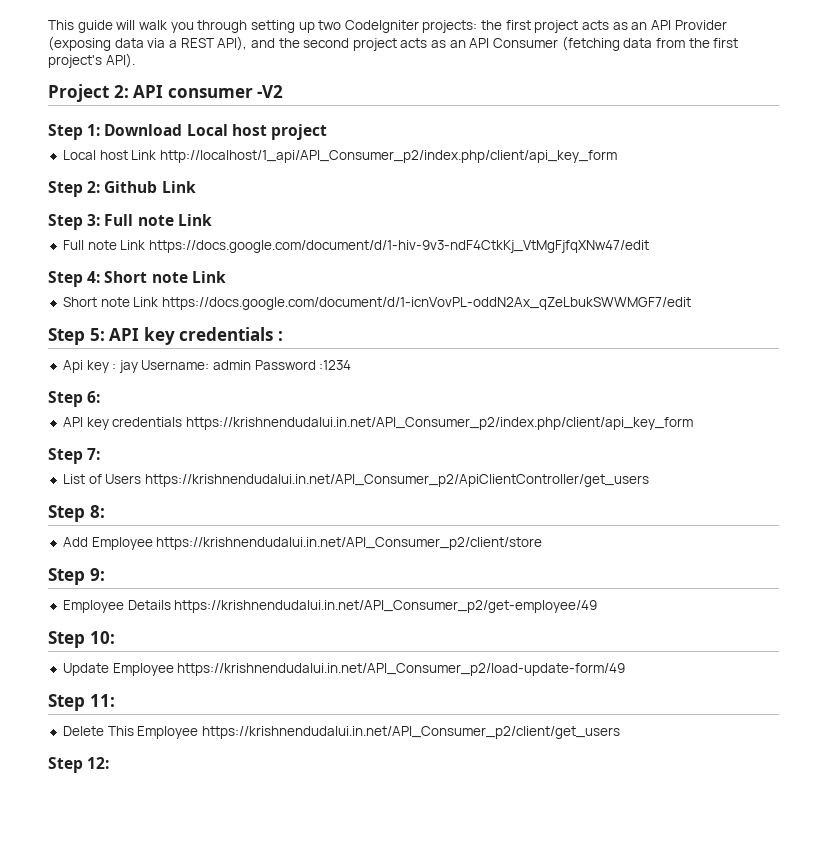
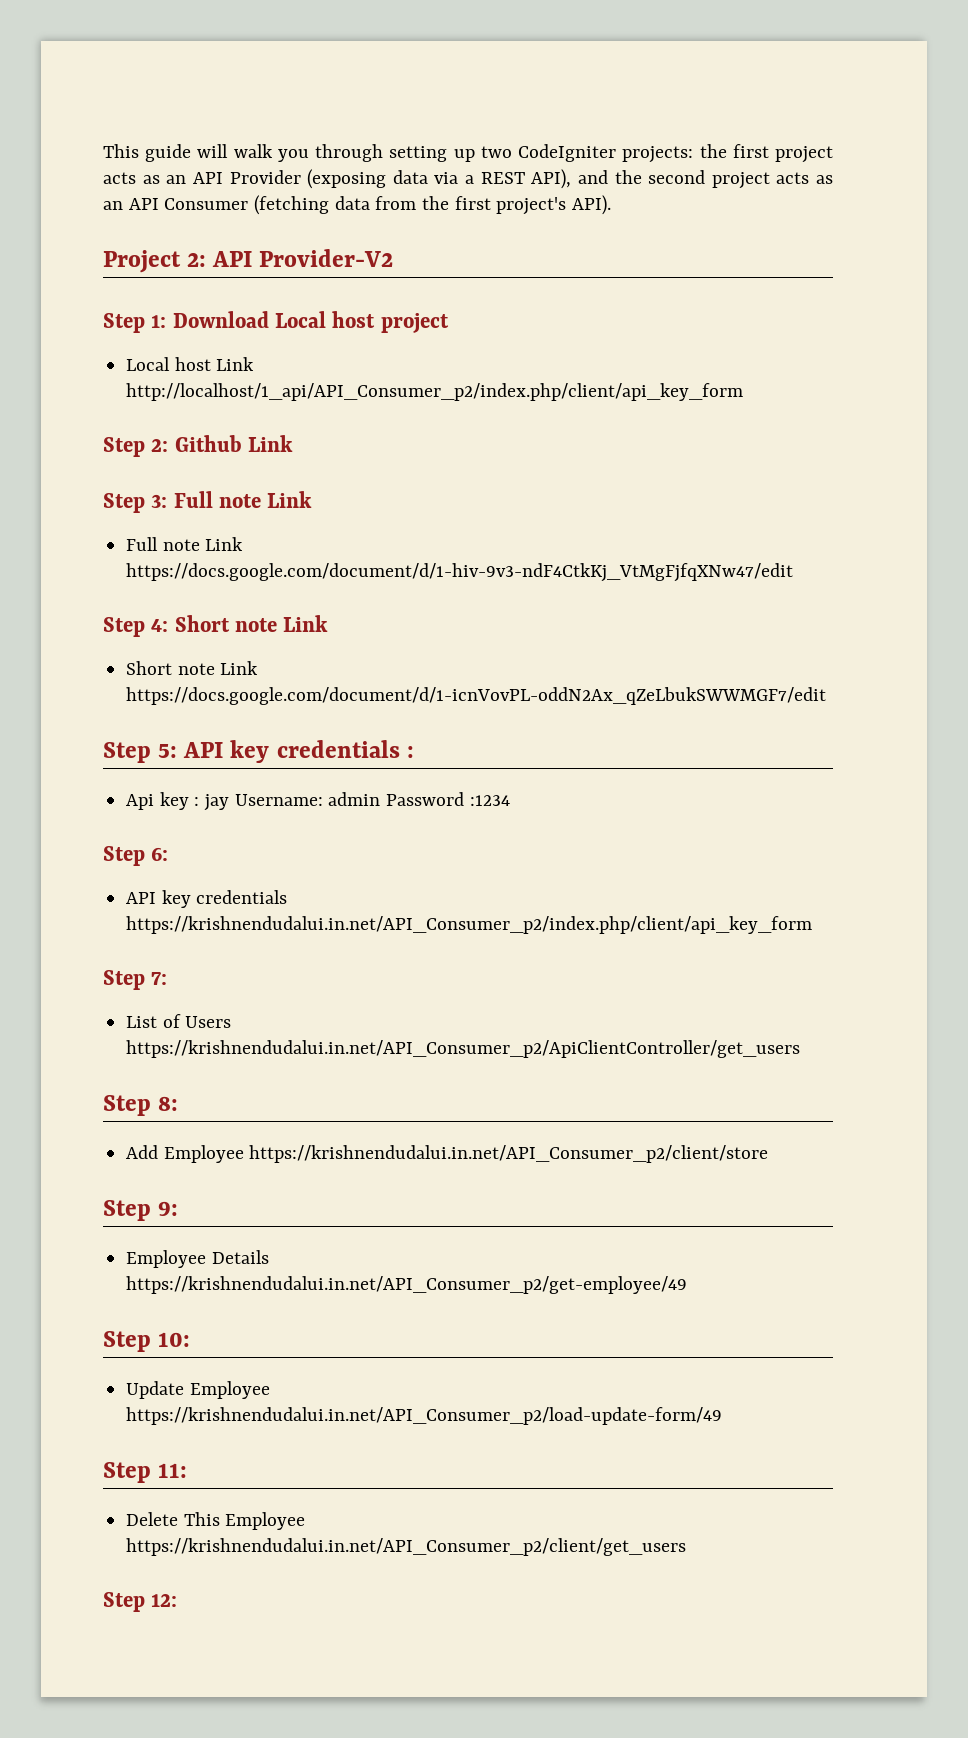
- Project 2: API consumer -V2
+ Project 2: API Provider-V2

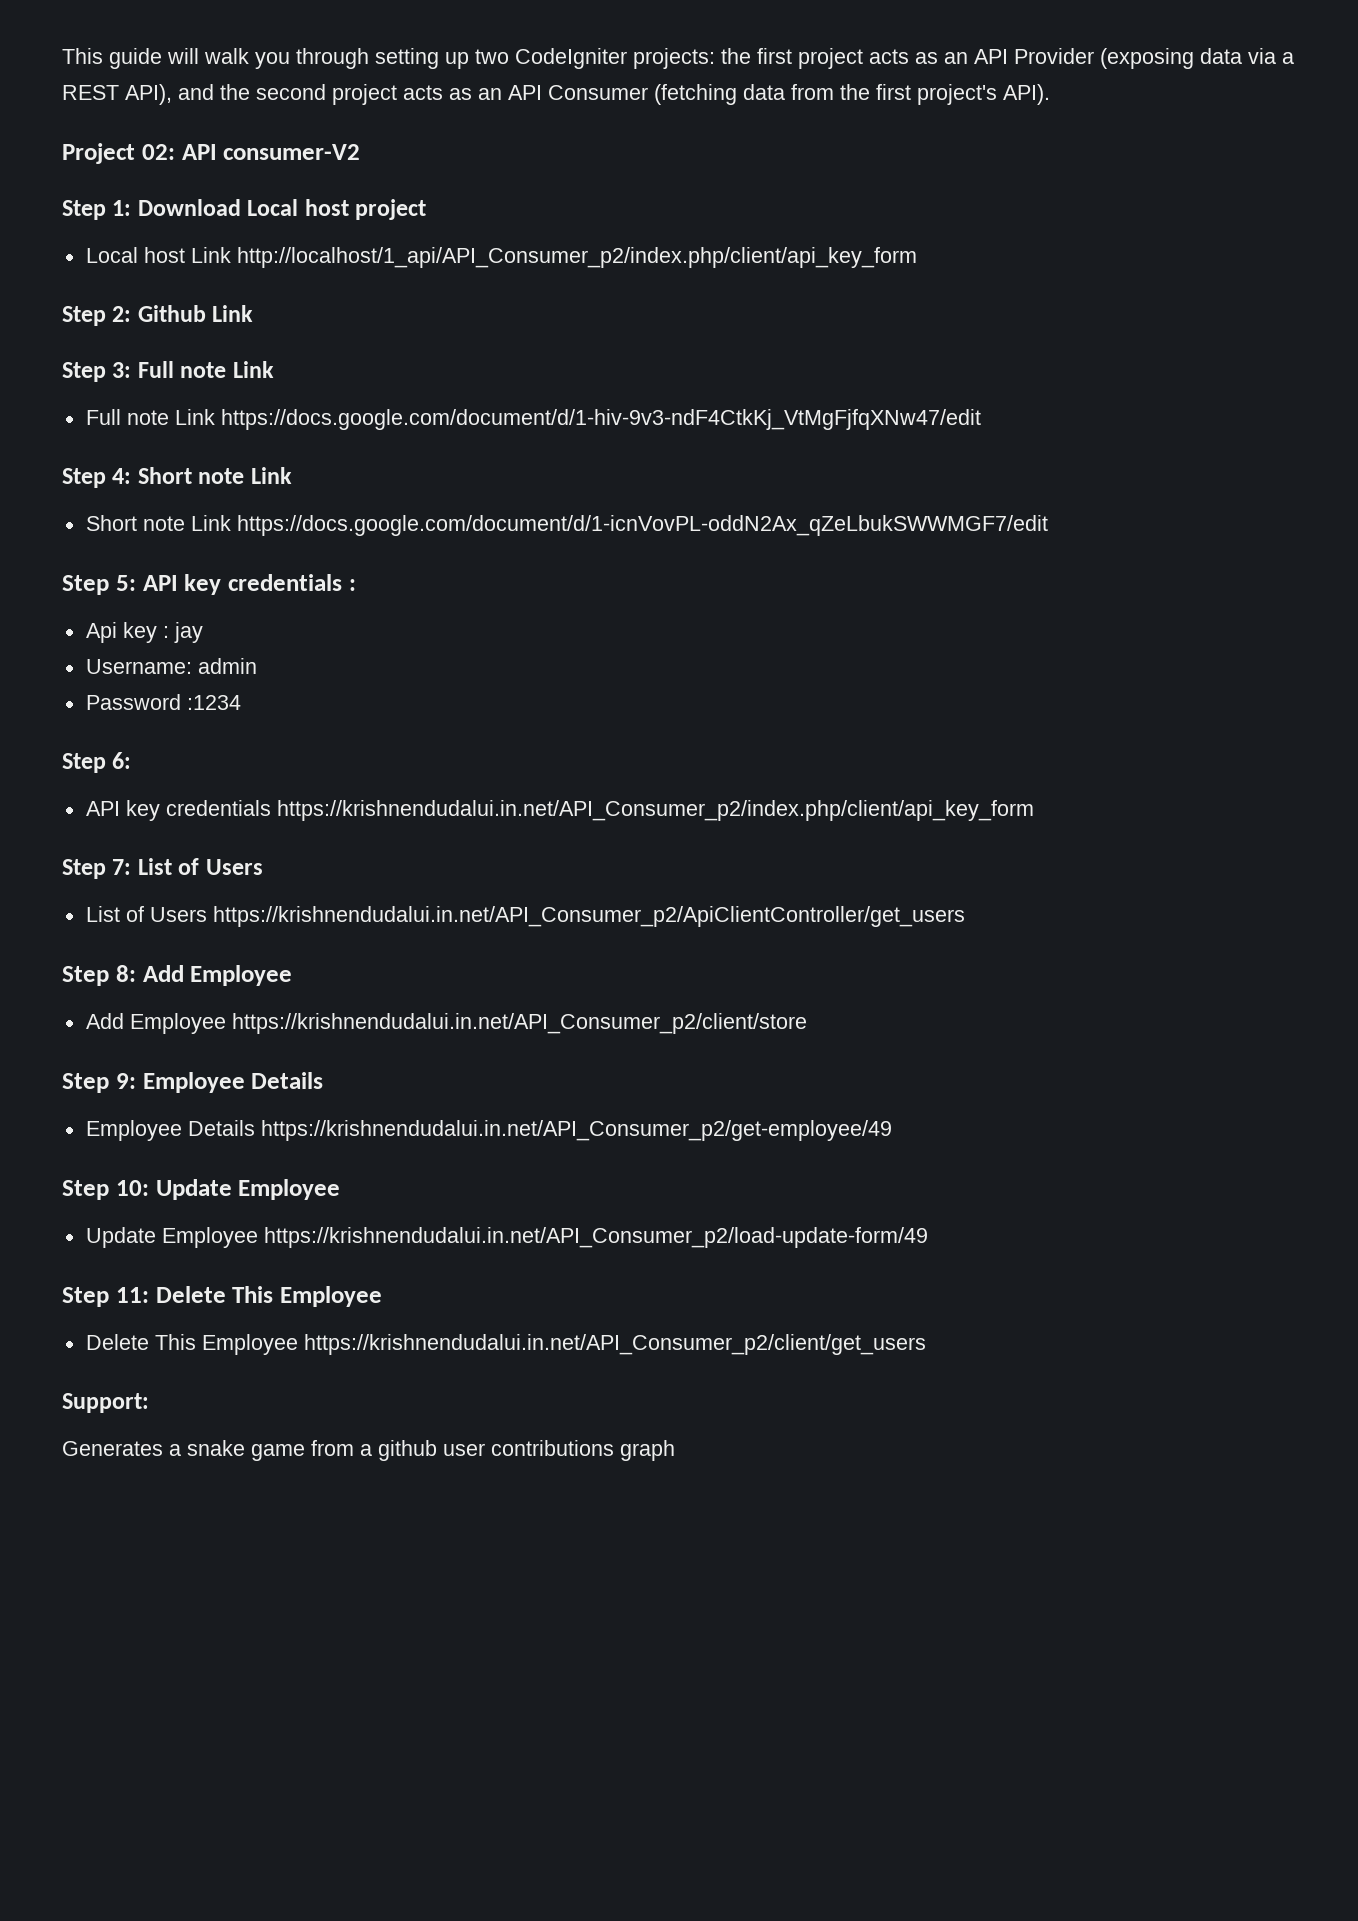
- Project 2: API Provider-V2
+ Project 02: API consumer-V2
- Api key : jay Username: admin Password :1234
+ Api key : jay
+ Username: admin
+ Password :1234
- Step 7:
+ Step 7: List of Users
- Step 8:
+ Step 8: Add Employee
- Step 9:
+ Step 9: Employee Details
- Step 10:
+ Step 10: Update Employee
- Step 11:
+ Step 11: Delete This Employee
- Step 12:
+ Support:
+ Generates a snake game from a github user contributions graph

